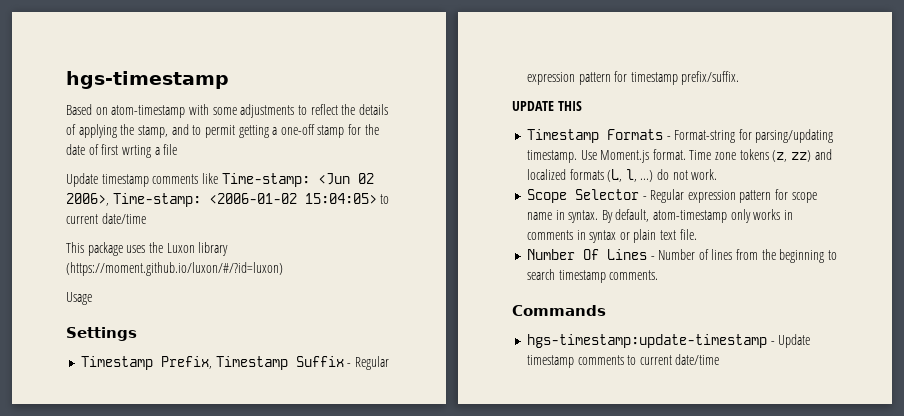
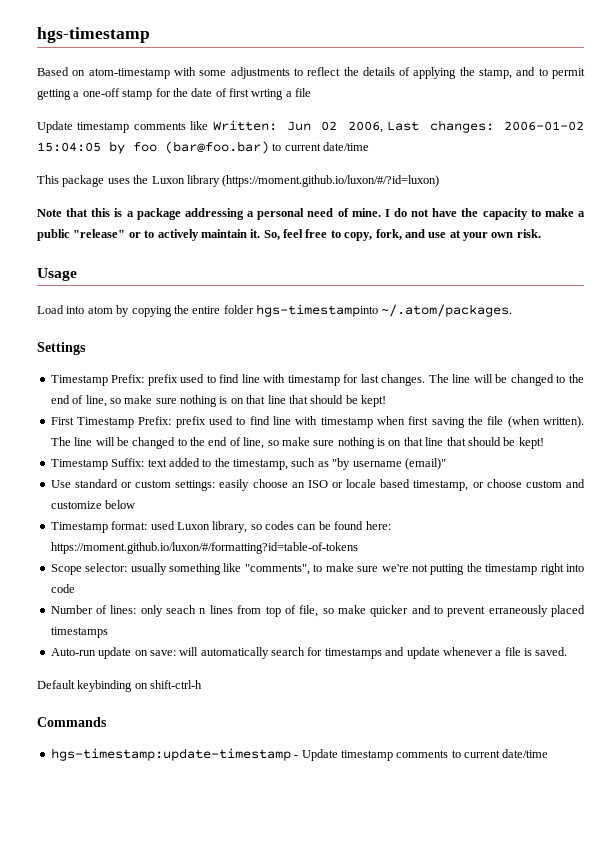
- Update timestamp comments like Time-stamp: <Jun 02 2006>, Time-stamp: <2006-01-02 15:04:05> to current date/time
+ Update timestamp comments like Written: Jun 02 2006, Last changes: 2006-01-02 15:04:05 by foo (bar@foo.bar) to current date/time
+ Note that this is a package addressing a personal need of mine. I do not have the capacity to make a public "release" or to actively maintain it. So, feel free to copy, fork, and use at your own risk.
  Usage
+ Load into atom by copying the entire folder hgs-timestampinto ~/.atom/packages.
  Settings
- Timestamp Prefix, Timestamp Suffix - Regular expression pattern for timestamp prefix/suffix.
- UPDATE THIS
- Timestamp Formats - Format-string for parsing/updating timestamp. Use Moment.js format. Time zone tokens (z, zz) and localized formats (L, l, ...) do not work.
- Scope Selector - Regular expression pattern for scope name in syntax. By default, atom-timestamp only works in comments in syntax or plain text file.
- Number Of Lines - Number of lines from the beginning to search timestamp comments.
+ Timestamp Prefix: prefix used to find line with timestamp for last changes. The line will be changed to the end of line, so make sure nothing is on that line that should be kept!
+ First Timestamp Prefix: prefix used to find line with timestamp when first saving the file (when written). The line will be changed to the end of line, so make sure nothing is on that line that should be kept!
+ Timestamp Suffix: text added to the timestamp, such as "by username (email)"
+ Use standard or custom settings: easily choose an ISO or locale based timestamp, or choose custom and customize below
+ Timestamp format: used Luxon library, so codes can be found here: https://moment.github.io/luxon/#/formatting?id=table-of-tokens
+ Scope selector: usually something like "comments", to make sure we're not putting the timestamp right into code
+ Number of lines: only seach n lines from top of file, so make quicker and to prevent erraneously placed timestamps
+ Auto-run update on save: will automatically search for timestamps and update whenever a file is saved.
+ Default keybinding on shift-ctrl-h

